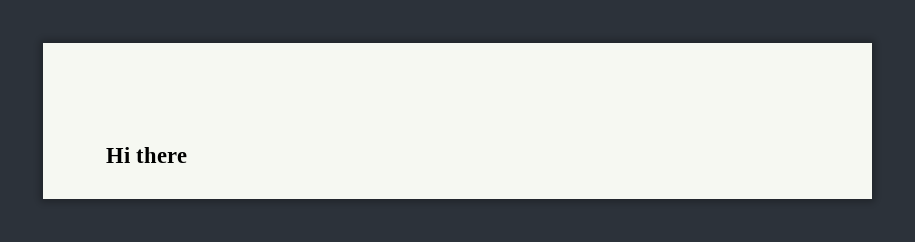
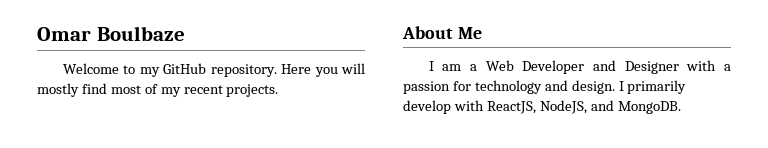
- Hi there
+ Omar Boulbaze
+ Welcome to my GitHub repository. Here you will mostly find most of my recent projects.
+ About Me
+ I am a Web Developer and Designer with a passion for technology and design. I primarily develop with ReactJS, NodeJS, and MongoDB.

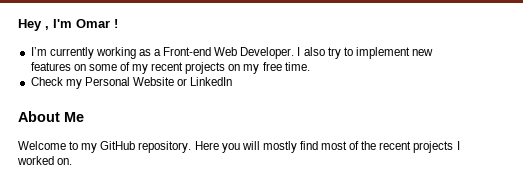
- Omar Boulbaze
+ Hey , I'm Omar !
+ I’m currently working as a Front-end Web Developer. I also try to implement new features on some of my recent projects on my free time.
+ Check my Personal Website or LinkedIn
+ About Me
- Here you will mostly find most of my recent projects.
- About Me
- I am a Web Developer and Designer with a passion for technology and design. I primarily develop with ReactJS, NodeJS, and MongoDB.
+ Here you will mostly find most of the recent projects I worked on.

